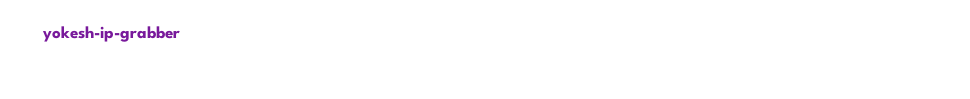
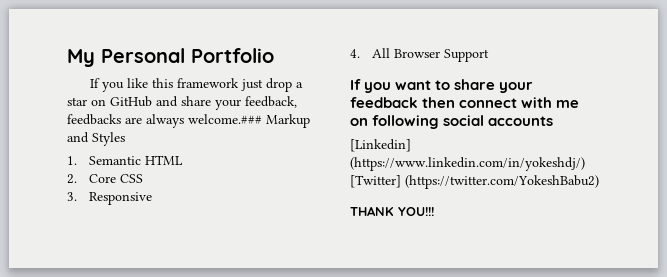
- yokesh-ip-grabber
+ My Personal Portfolio
+ If you like this framework just drop a star on GitHub and share your feedback, feedbacks are always welcome.### Markup and Styles
+ 1. Semantic HTML
+ 2. Core CSS
+ 3. Responsive
+ 4. All Browser Support
+ If you want to share your feedback then connect with me on following social accounts
+ [Linkedin] (https://www.linkedin.com/in/yokeshdj/) [Twitter] (https://twitter.com/YokeshBabu2)
+ THANK YOU!!!

